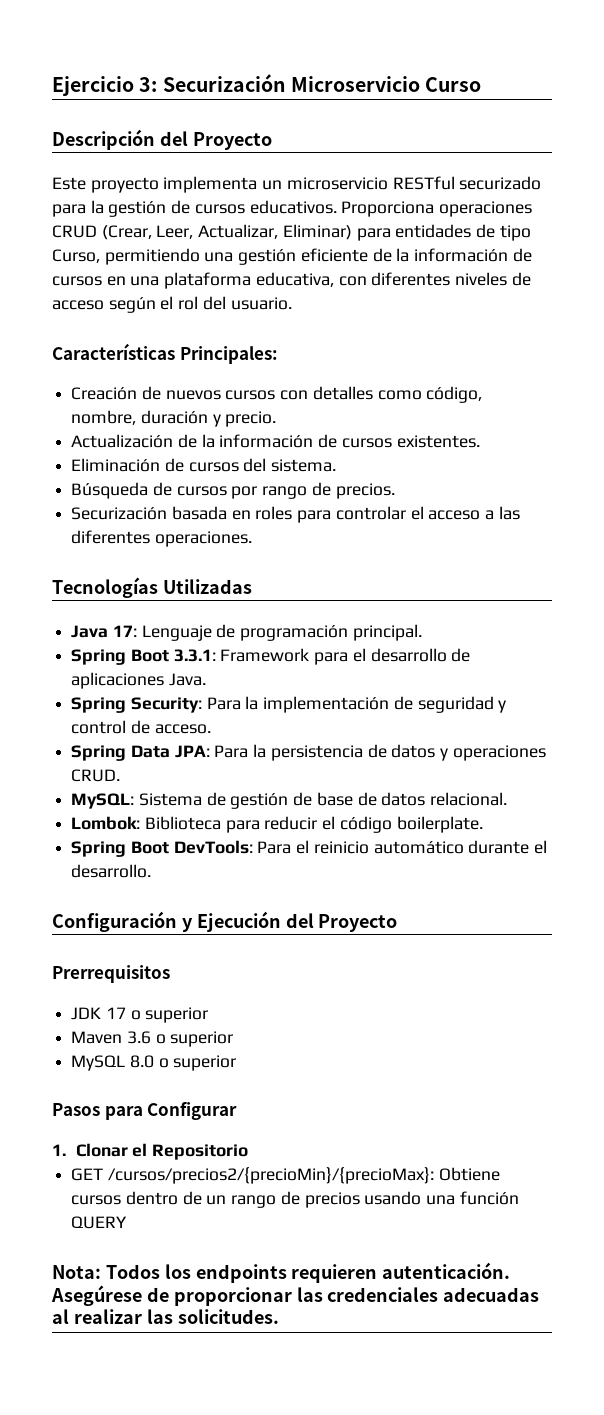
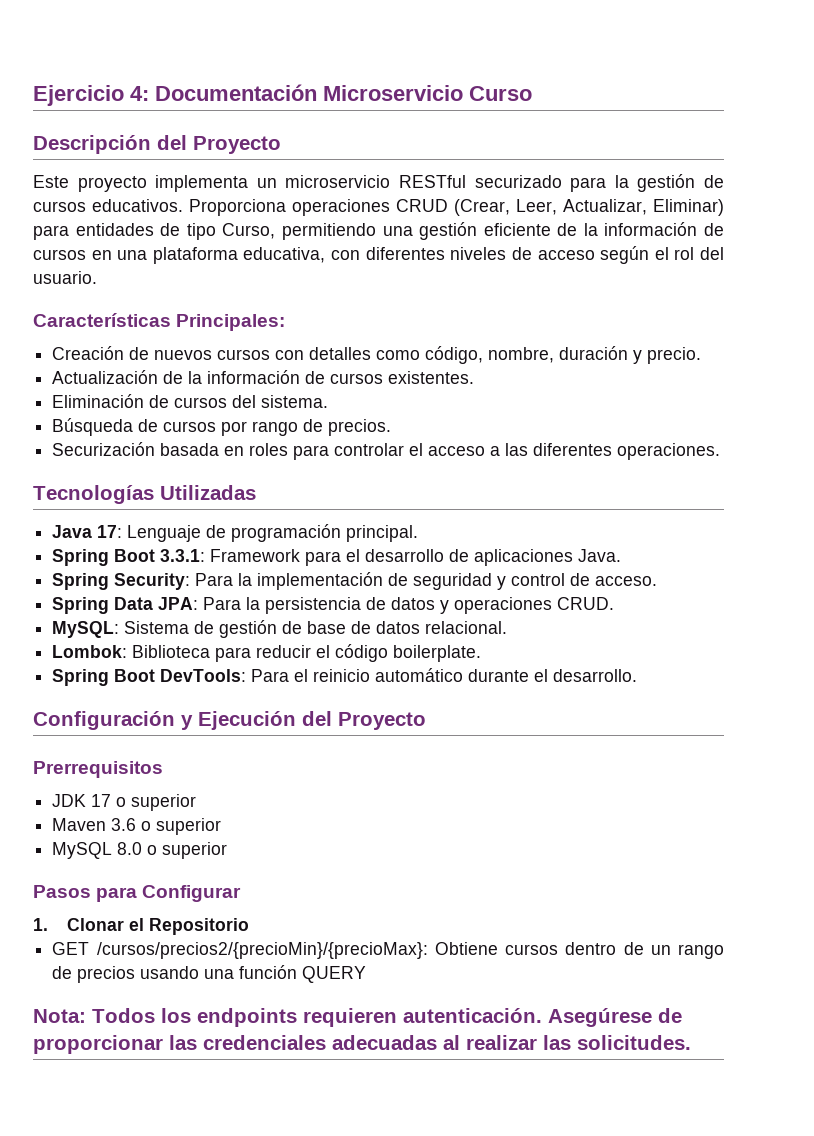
- Ejercicio 3: Securización Microservicio Curso
+ Ejercicio 4: Documentación Microservicio Curso

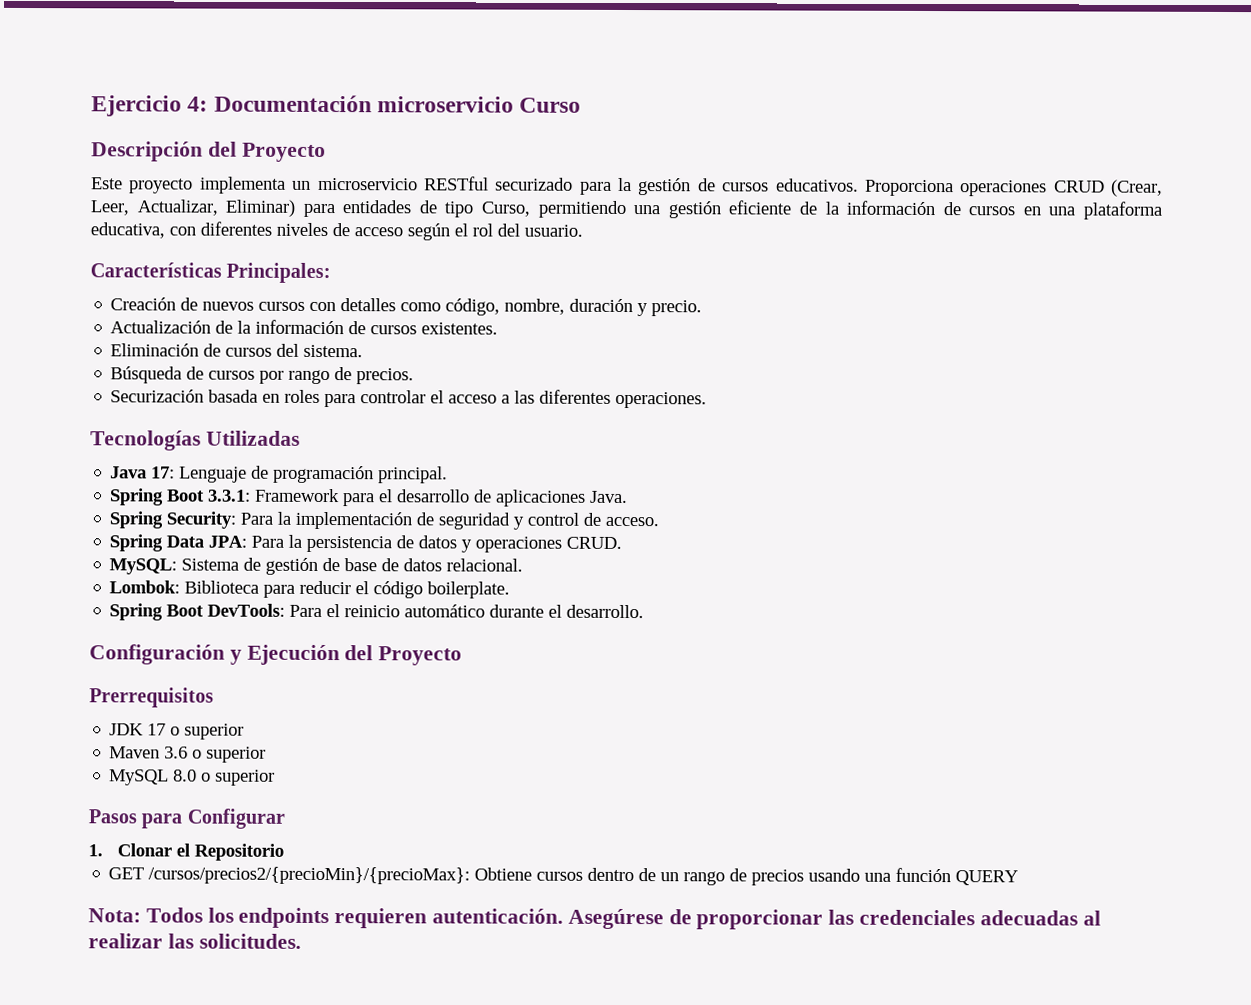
- Ejercicio 4: Documentación Microservicio Curso
+ Ejercicio 4: Documentación microservicio Curso

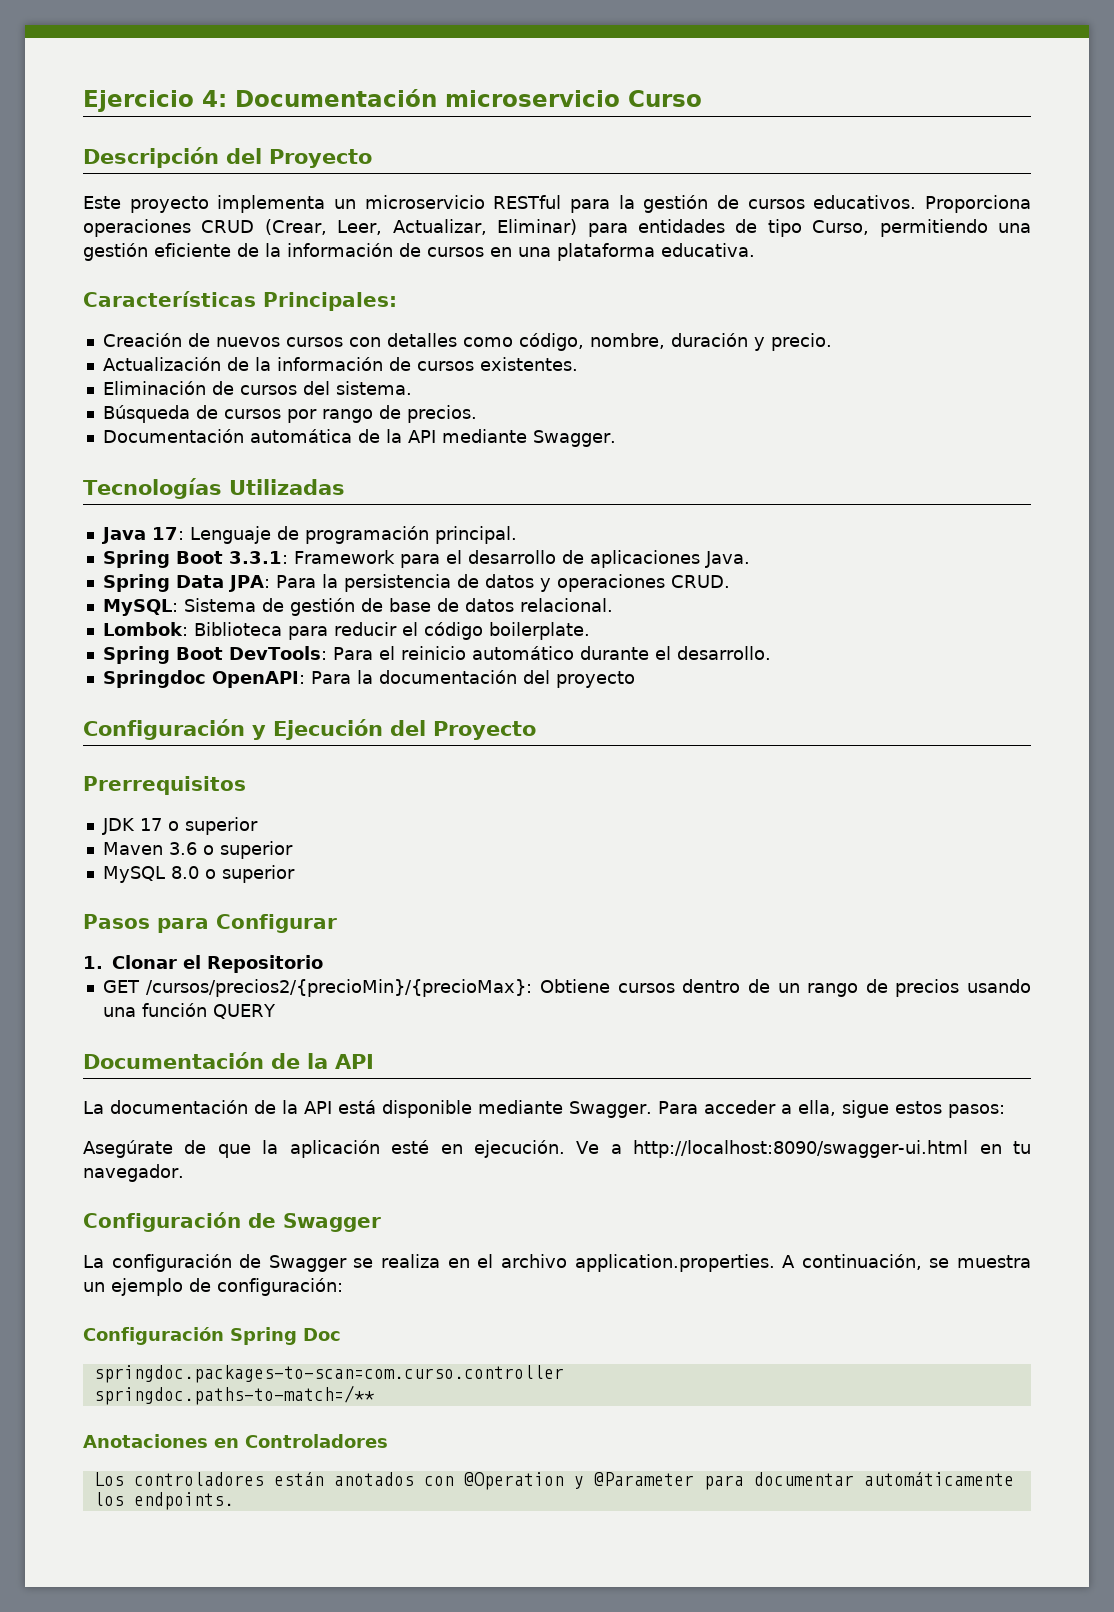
- Este proyecto implementa un microservicio RESTful securizado para la gestión de cursos educativos.
+ Este proyecto implementa un microservicio RESTful para la gestión de cursos educativos.
- Proporciona operaciones CRUD (Crear, Leer, Actualizar, Eliminar) para entidades de tipo Curso, permitiendo una gestión eficiente de la información de cursos en una plataforma educativa, con diferentes niveles de acceso según el rol del usuario.
+ Proporciona operaciones CRUD (Crear, Leer, Actualizar, Eliminar) para entidades de tipo Curso, permitiendo una gestión eficiente de la información de cursos en una plataforma educativa.
- Securización basada en roles para controlar el acceso a las diferentes operaciones.
+ Documentación automática de la API mediante Swagger.
- Spring Security: Para la implementación de seguridad y control de acceso.
+ Springdoc OpenAPI: Para la documentación del proyecto
- Nota: Todos los endpoints requieren autenticación. Asegúrese de proporcionar las credenciales adecuadas al realizar las solicitudes.
+ Documentación de la API
+ La documentación de la API está disponible mediante Swagger. Para acceder a ella, sigue estos pasos:
+ Asegúrate de que la aplicación esté en ejecución. Ve a http://localhost:8090/swagger-ui.html en tu navegador.
+ Configuración de Swagger
+ La configuración de Swagger se realiza en el archivo application.properties. A continuación, se muestra un ejemplo de configuración:
+ Configuración Spring Doc
+ springdoc.packages-to-scan=com.curso.controller
+ springdoc.paths-to-match=/**
+ Anotaciones en Controladores
+ Los controladores están anotados con @Operation y @Parameter para documentar automáticamente los endpoints.

